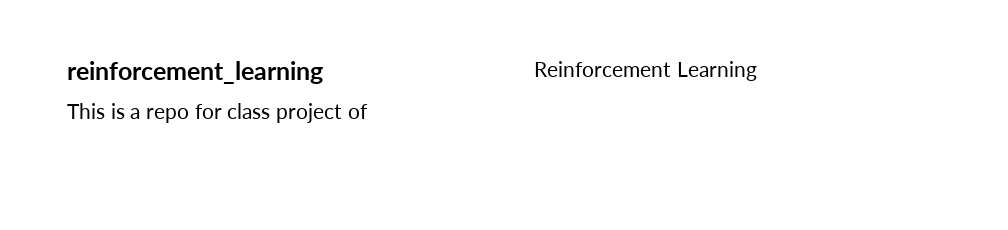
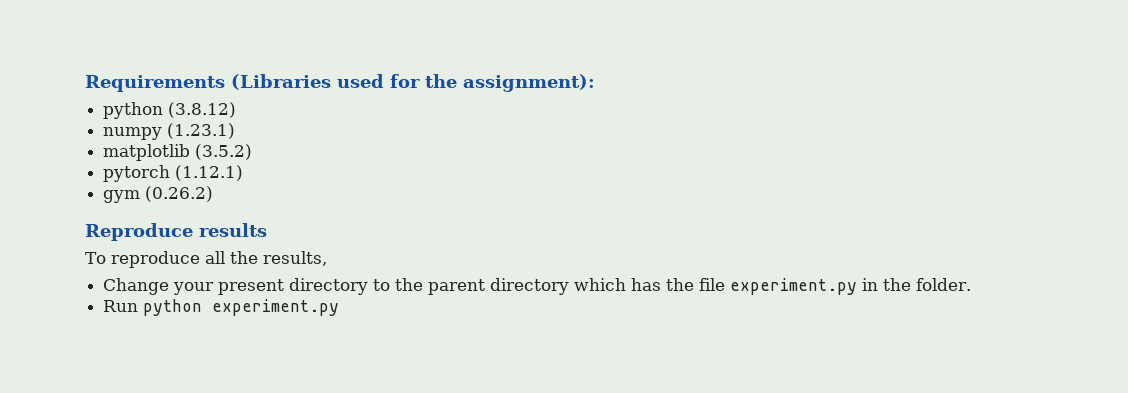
- reinforcement_learning
- This is a repo for class project of Reinforcement Learning
+ Requirements (Libraries used for the assignment):
+ python (3.8.12)
+ numpy (1.23.1)
+ matplotlib (3.5.2)
+ pytorch (1.12.1)
+ gym (0.26.2)
+ Reproduce results
+ To reproduce all the results,
+ Change your present directory to the parent directory which has the file experiment.py in the folder.
+ Run python experiment.py

